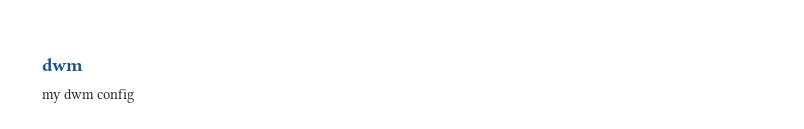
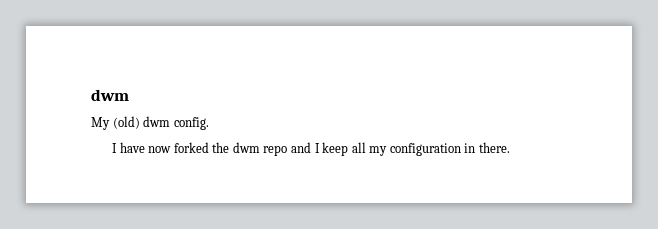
- my dwm config
+ My (old) dwm config.
+ I have now forked the dwm repo and I keep all my configuration in there.

